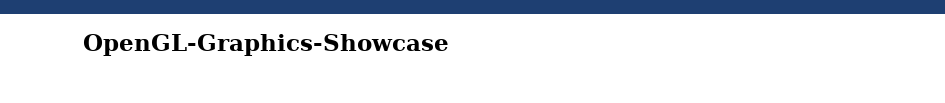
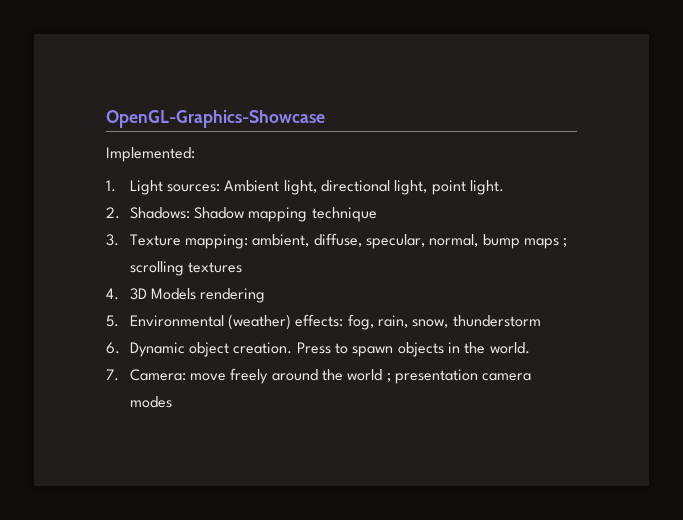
+ Implemented:
+ 1. Light sources: Ambient light, directional light, point light.
+ 2. Shadows: Shadow mapping technique
+ 3. Texture mapping: ambient, diffuse, specular, normal, bump maps ; scrolling textures
+ 4. 3D Models rendering
+ 5. Environmental (weather) effects: fog, rain, snow, thunderstorm
+ 6. Dynamic object creation. Press to spawn objects in the world.
+ 7. Camera: move freely around the world ; presentation camera modes

